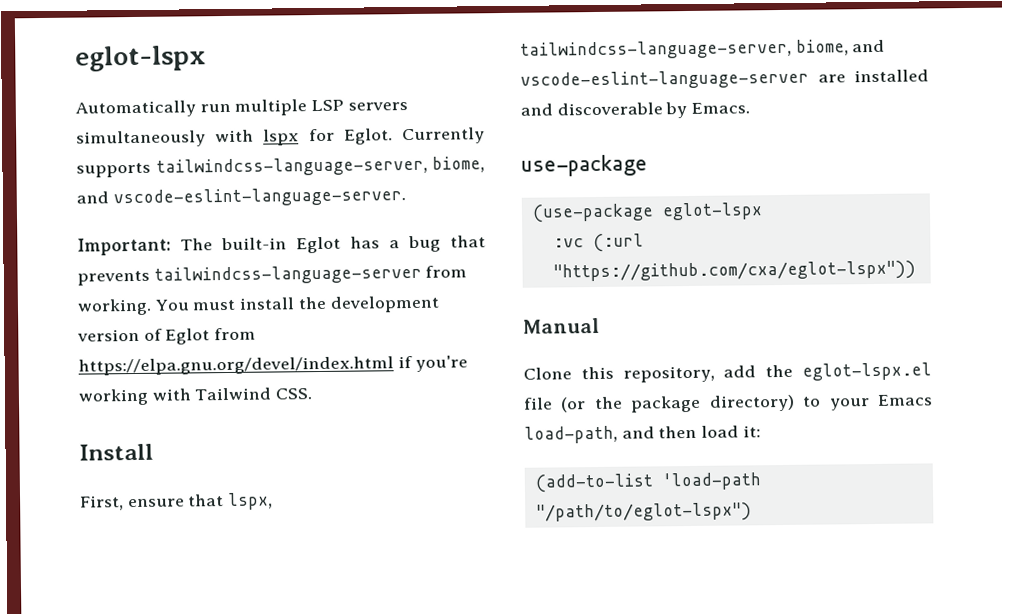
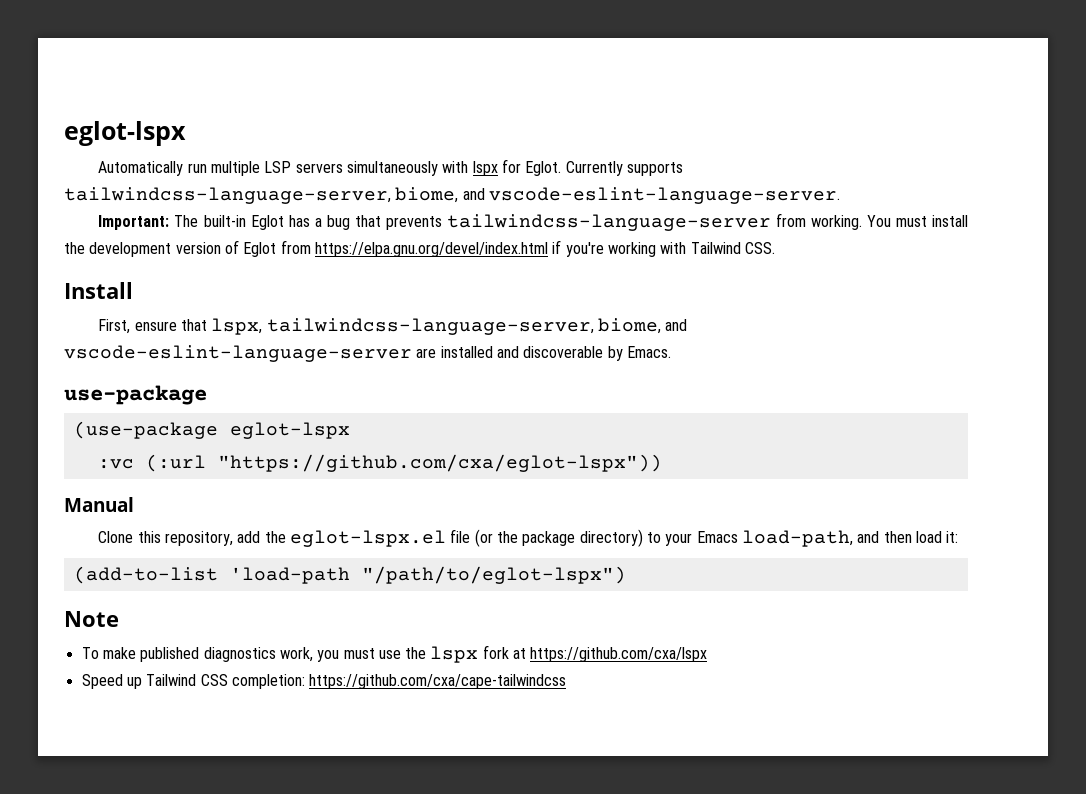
+ Note
+ To make published diagnostics work, you must use the lspx fork at https://github.com/cxa/lspx
+ Speed up Tailwind CSS completion: https://github.com/cxa/cape-tailwindcss

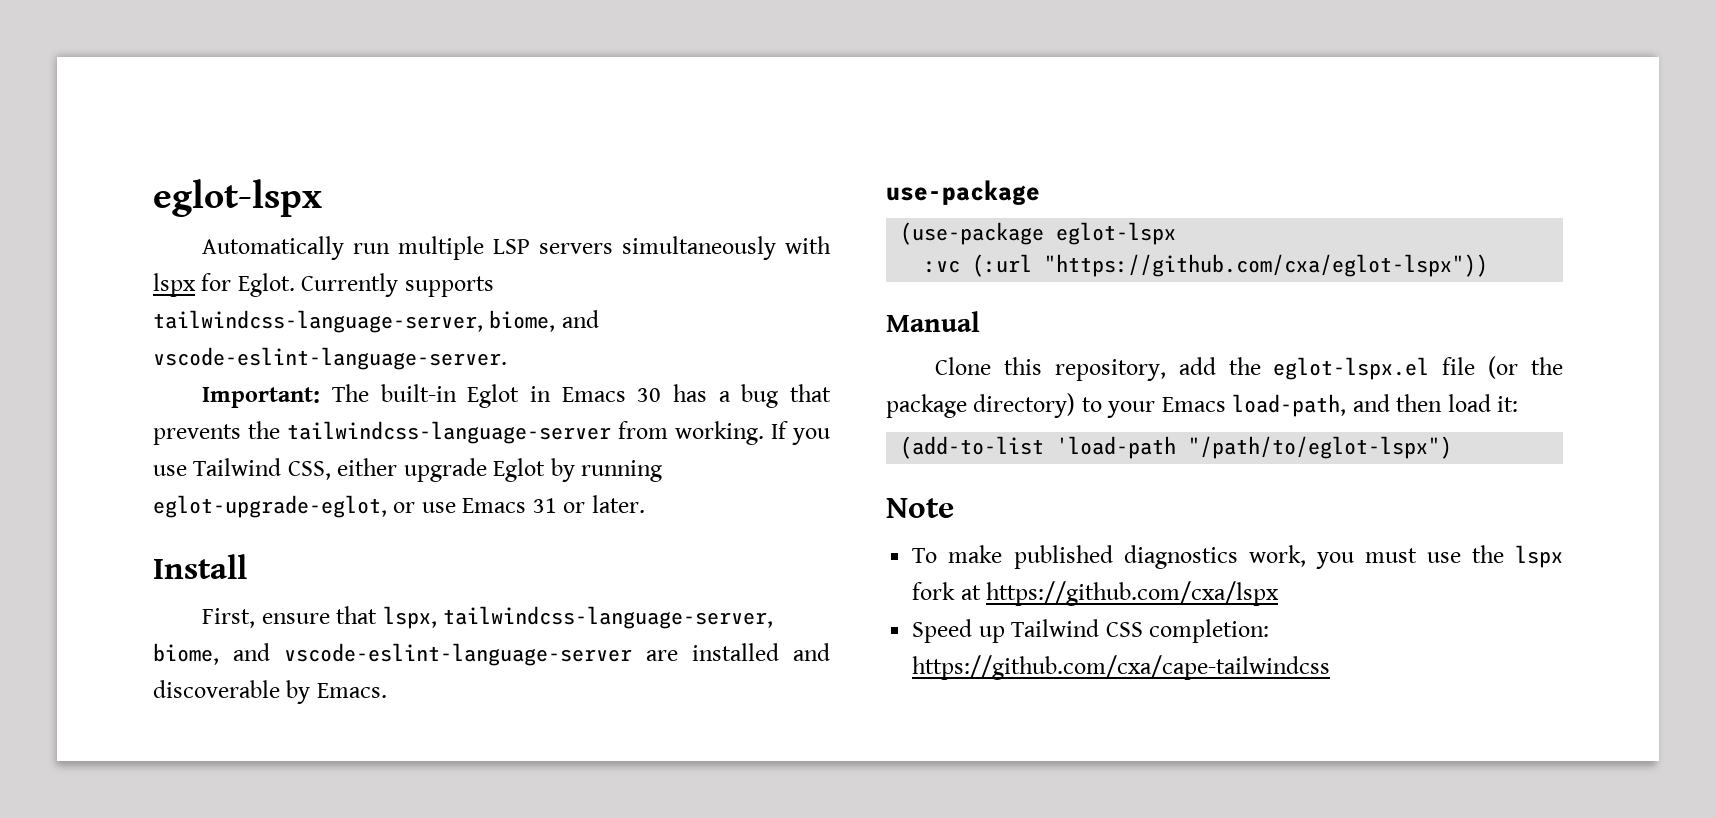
- Important: The built-in Eglot has a bug that prevents tailwindcss-language-server from working.
+ Important: The built-in Eglot in Emacs 30 has a bug that prevents the tailwindcss-language-server from working.
- You must install the development version of Eglot from https://elpa.gnu.org/devel/index.html if you're working with Tailwind CSS.
+ If you use Tailwind CSS, either upgrade Eglot by running eglot-upgrade-eglot, or use Emacs 31 or later.

